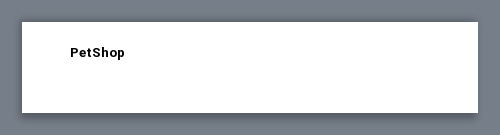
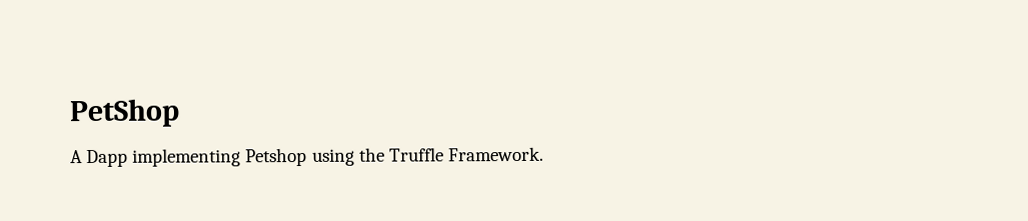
+ A Dapp implementing Petshop using the Truffle Framework.

